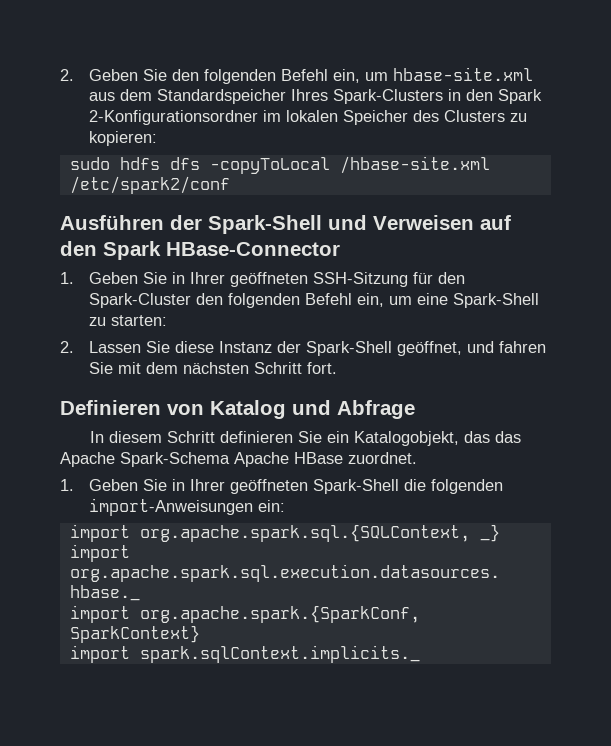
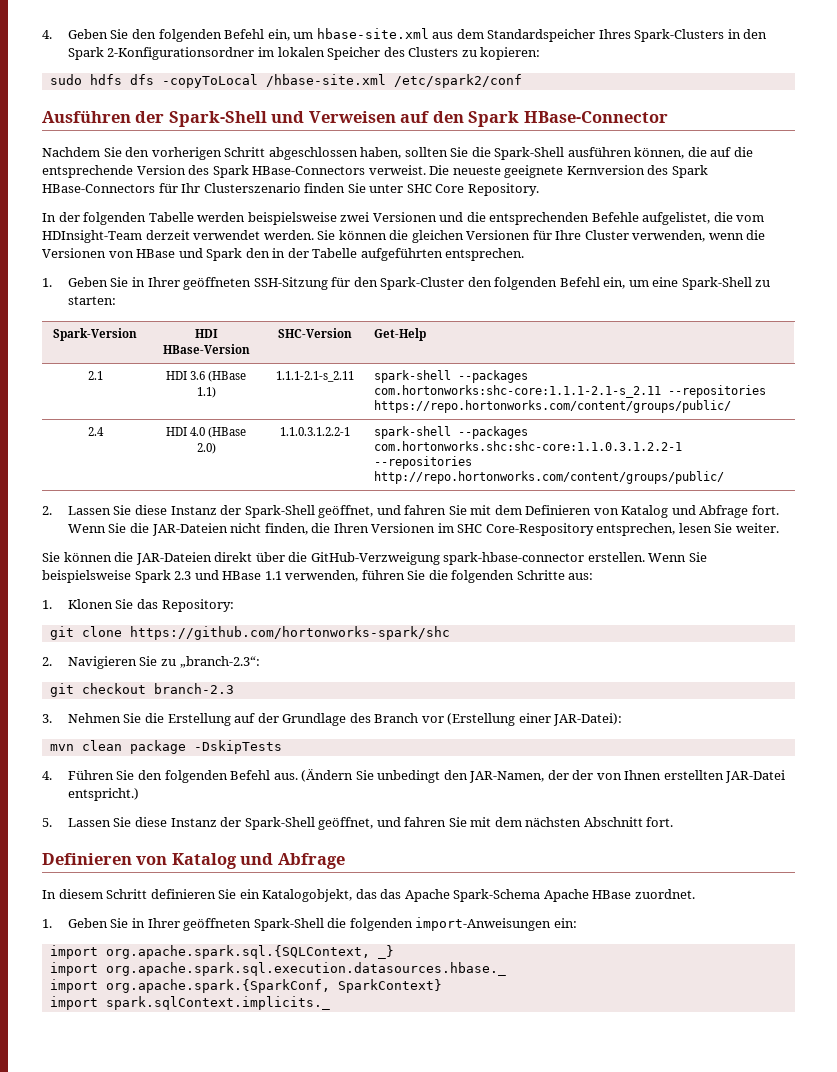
- 2. Geben Sie den folgenden Befehl ein, um hbase-site.xml aus dem Standardspeicher Ihres Spark-Clusters in den Spark 2-Konfigurationsordner im lokalen Speicher des Clusters zu kopieren:
+ 4. Geben Sie den folgenden Befehl ein, um hbase-site.xml aus dem Standardspeicher Ihres Spark-Clusters in den Spark 2-Konfigurationsordner im lokalen Speicher des Clusters zu kopieren:
+ Nachdem Sie den vorherigen Schritt abgeschlossen haben, sollten Sie die Spark-Shell ausführen können, die auf die entsprechende Version des Spark HBase-Connectors verweist. Die neueste geeignete Kernversion des Spark HBase-Connectors für Ihr Clusterszenario finden Sie unter SHC Core Repository.
+ In der folgenden Tabelle werden beispielsweise zwei Versionen und die entsprechenden Befehle aufgelistet, die vom HDInsight-Team derzeit verwendet werden. Sie können die gleichen Versionen für Ihre Cluster verwenden, wenn die Versionen von HBase und Spark den in der Tabelle aufgeführten entsprechen.
- 2. Lassen Sie diese Instanz der Spark-Shell geöffnet, und fahren Sie mit dem nächsten Schritt fort.
+ Spark-Version | HDI HBase-Version | SHC-Version | Get-Help
+ 2.1 | HDI 3.6 (HBase 1.1) | 1.1.1-2.1-s_2.11 | spark-shell --packages com.hortonworks:shc-core:1.1.1-2.1-s_2.11 --repositories https://repo.hortonworks.com/content/groups/public/
+ 2.4 | HDI 4.0 (HBase 2.0) | 1.1.0.3.1.2.2-1 | spark-shell --packages com.hortonworks.shc:shc-core:1.1.0.3.1.2.2-1 --repositories http://repo.hortonworks.com/content/groups/public/
+ 2. Lassen Sie diese Instanz der Spark-Shell geöffnet, und fahren Sie mit dem Definieren von Katalog und Abfrage fort. Wenn Sie die JAR-Dateien nicht finden, die Ihren Versionen im SHC Core-Respository entsprechen, lesen Sie weiter.
+ Sie können die JAR-Dateien direkt über die GitHub-Verzweigung spark-hbase-connector erstellen. Wenn Sie beispielsweise Spark 2.3 und HBase 1.1 verwenden, führen Sie die folgenden Schritte aus:
+ 1. Klonen Sie das Repository:
+ git clone https://github.com/hortonworks-spark/shc
+ 2. Navigieren Sie zu „branch-2.3“:
+ git checkout branch-2.3
+ 3. Nehmen Sie die Erstellung auf der Grundlage des Branch vor (Erstellung einer JAR-Datei):
+ mvn clean package -DskipTests
+ 4. Führen Sie den folgenden Befehl aus. (Ändern Sie unbedingt den JAR-Namen, der der von Ihnen erstellten JAR-Datei entspricht.)
+ 5. Lassen Sie diese Instanz der Spark-Shell geöffnet, und fahren Sie mit dem nächsten Abschnitt fort.

